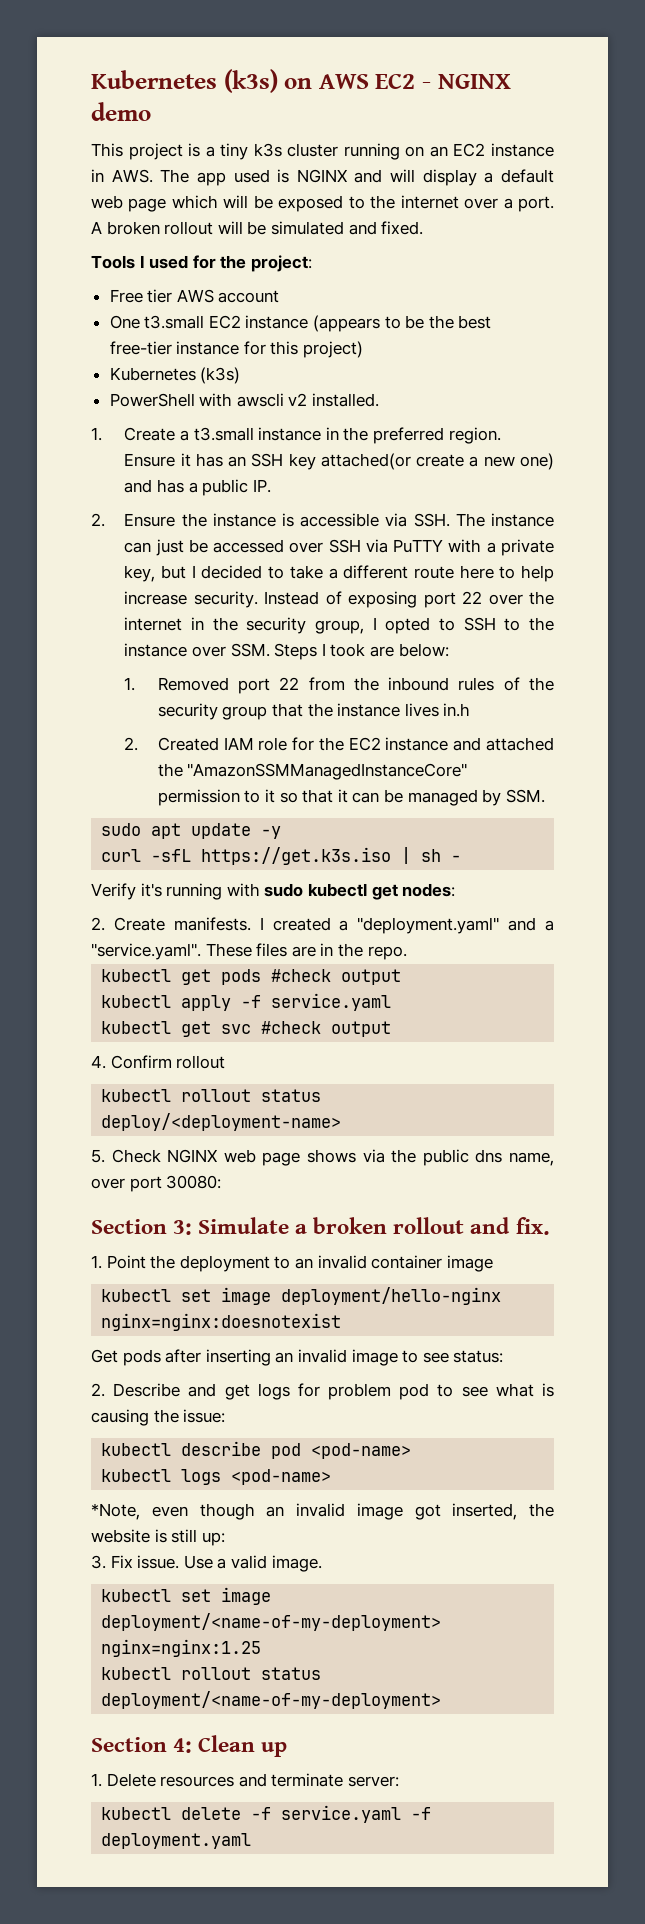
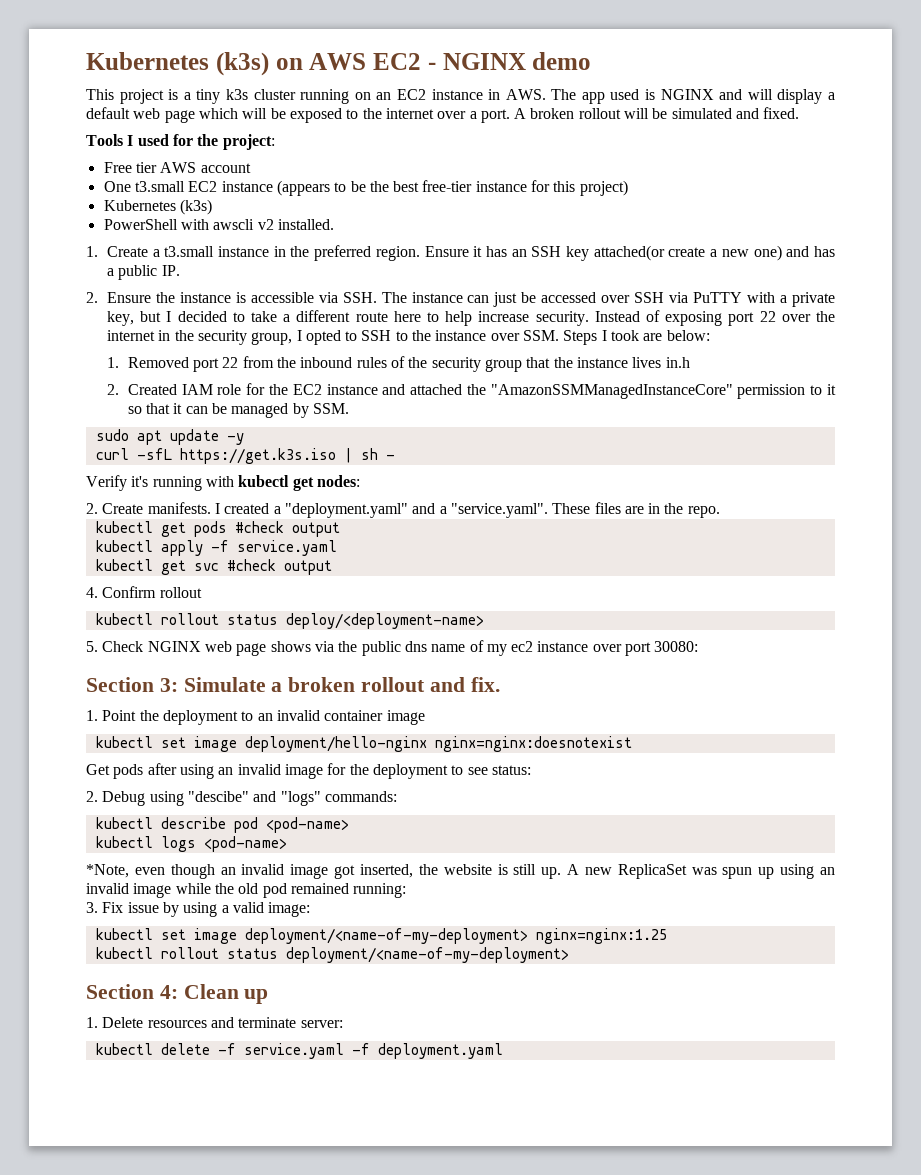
- Verify it's running with sudo kubectl get nodes:
+ Verify it's running with kubectl get nodes:
- 5. Check NGINX web page shows via the public dns name, over port 30080:
+ 5. Check NGINX web page shows via the public dns name of my ec2 instance over port 30080:
- Get pods after inserting an invalid image to see status:
+ Get pods after using an invalid image for the deployment to see status:
- 2. Describe and get logs for problem pod to see what is causing the issue:
+ 2. Debug using "descibe" and "logs" commands:
- *Note, even though an invalid image got inserted, the website is still up:
+ *Note, even though an invalid image got inserted, the website is still up. A new ReplicaSet was spun up using an invalid image while the old pod remained running:
- 3. Fix issue. Use a valid image.
+ 3. Fix issue by using a valid image:

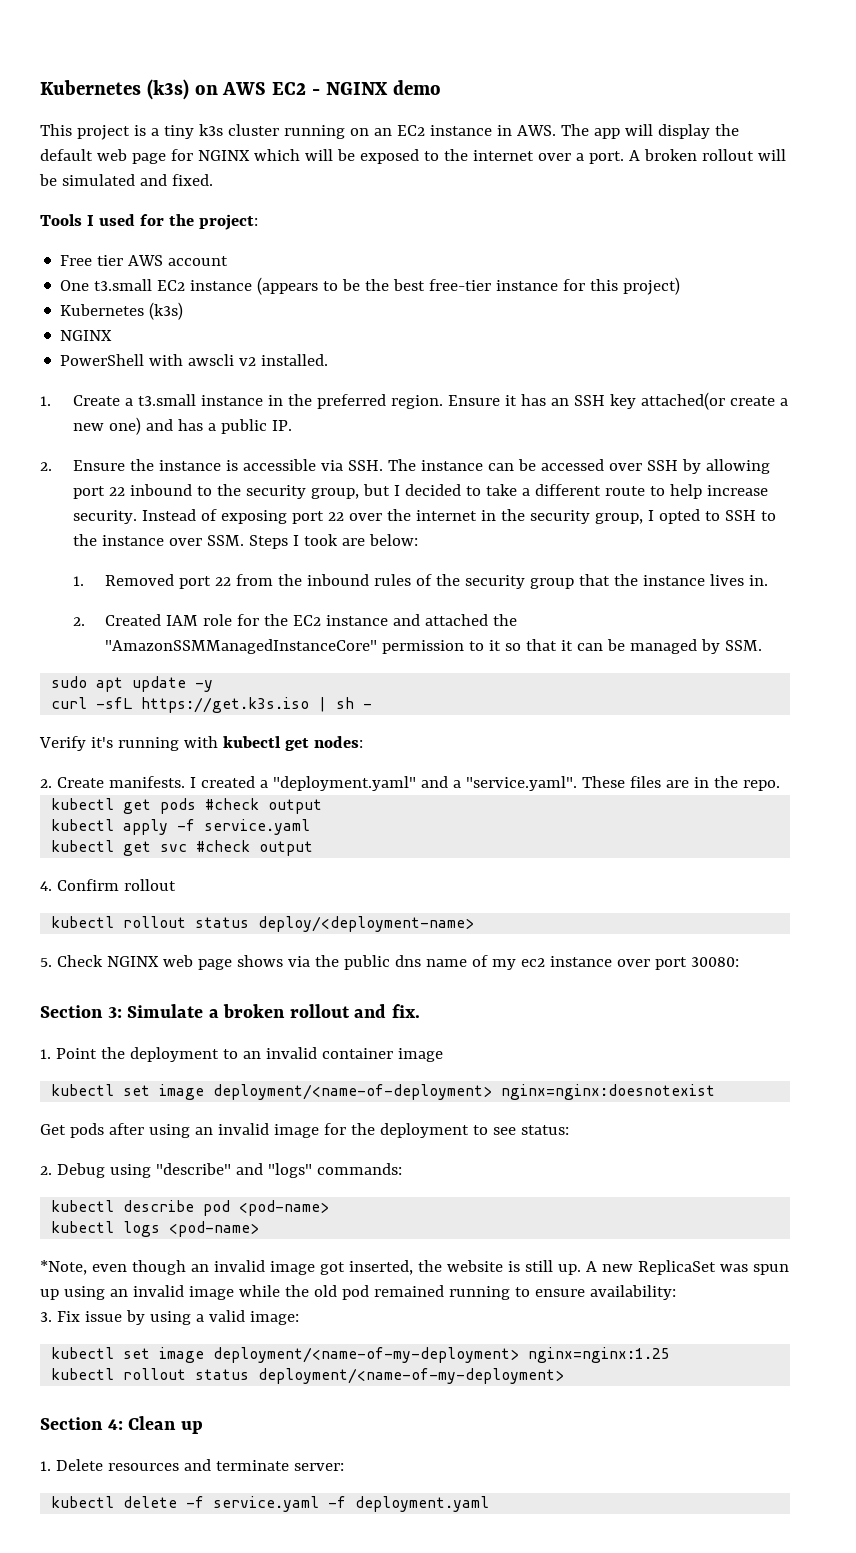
- This project is a tiny k3s cluster running on an EC2 instance in AWS. The app used is NGINX and will display a default web page which will be exposed to the internet over a port.
+ This project is a tiny k3s cluster running on an EC2 instance in AWS. The app will display the default web page for NGINX which will be exposed to the internet over a port.
  One t3.small EC2 instance (appears to be the best free-tier instance for this project)
  Kubernetes (k3s)
+ NGINX
- 2. Ensure the instance is accessible via SSH. The instance can just be accessed over SSH via PuTTY with a private key, but I decided to take a different route here to help increase security.
+ 2. Ensure the instance is accessible via SSH. The instance can be accessed over SSH by allowing port 22 inbound to the security group, but I decided to take a different route to help increase security.
- 1. Removed port 22 from the inbound rules of the security group that the instance lives in.h
+ 1. Removed port 22 from the inbound rules of the security group that the instance lives in.
- kubectl set image deployment/hello-nginx nginx=nginx:doesnotexist
+ kubectl set image deployment/<name-of-deployment> nginx=nginx:doesnotexist
- 2. Debug using "descibe" and "logs" commands:
+ 2. Debug using "describe" and "logs" commands:
- A new ReplicaSet was spun up using an invalid image while the old pod remained running:
+ A new ReplicaSet was spun up using an invalid image while the old pod remained running to ensure availability:

